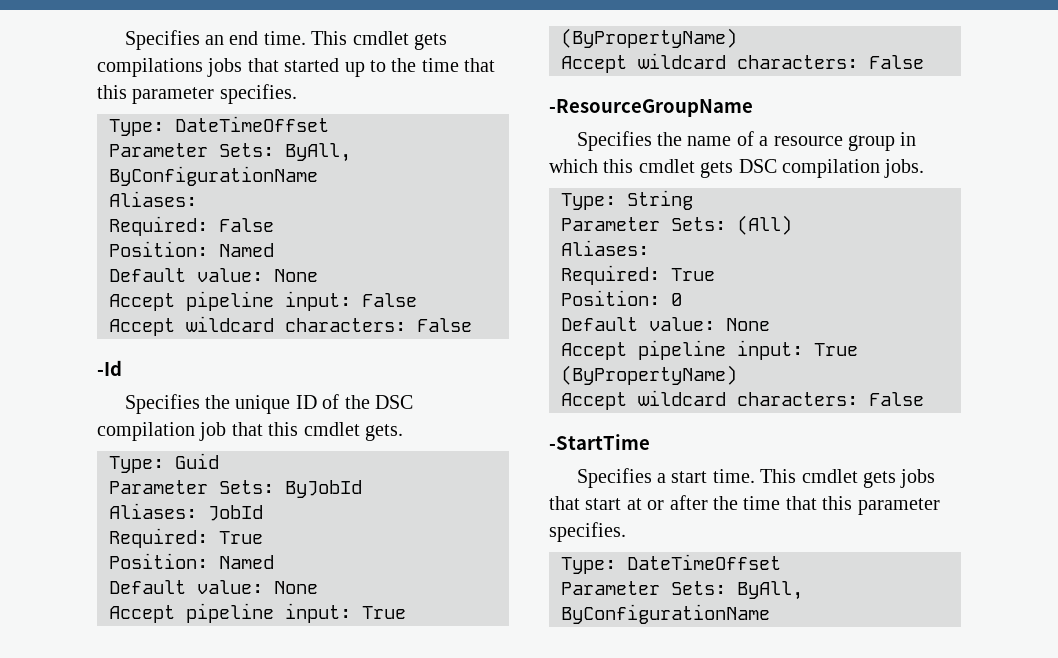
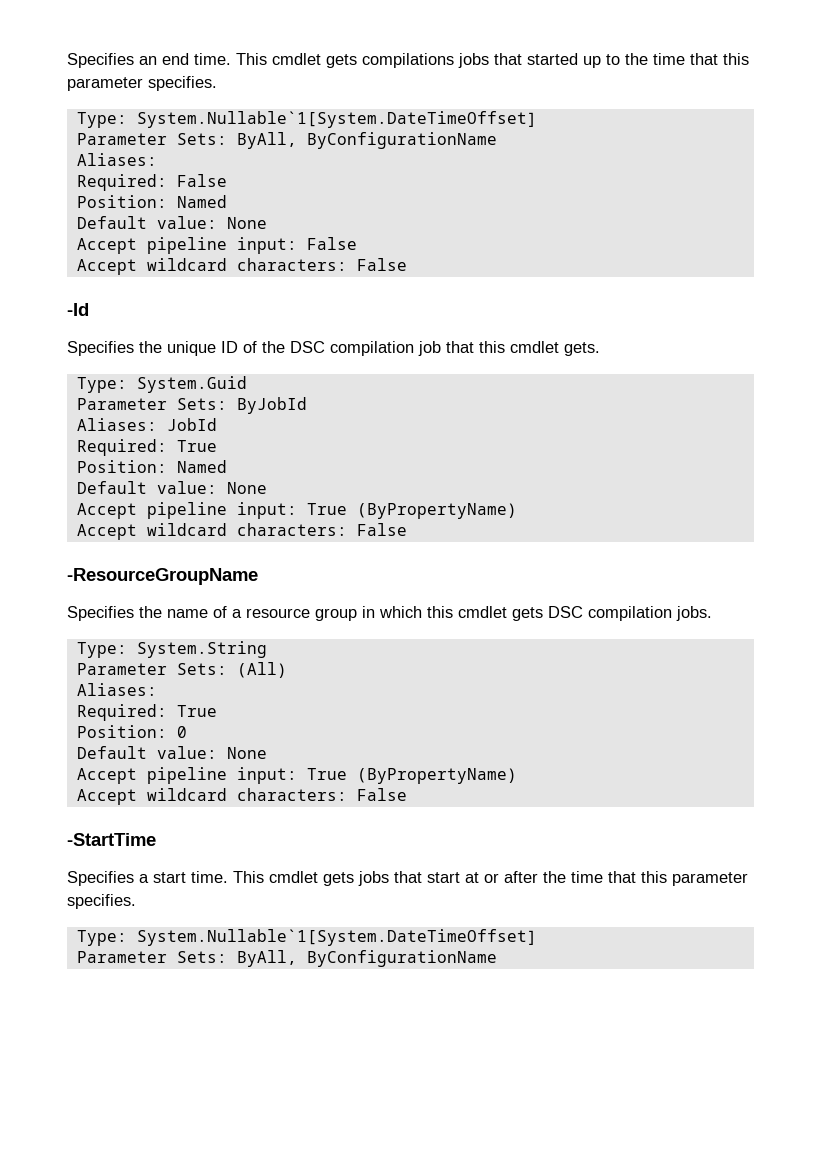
  This cmdlet gets compilations jobs that started up to the time that this parameter specifies.
- Type: DateTimeOffset
+ Type: System.Nullable`1[System.DateTimeOffset]
- Type: Guid
+ Type: System.Guid
- Type: String
+ Type: System.String
  This cmdlet gets jobs that start at or after the time that this parameter specifies.
- Type: DateTimeOffset
+ Type: System.Nullable`1[System.DateTimeOffset]

